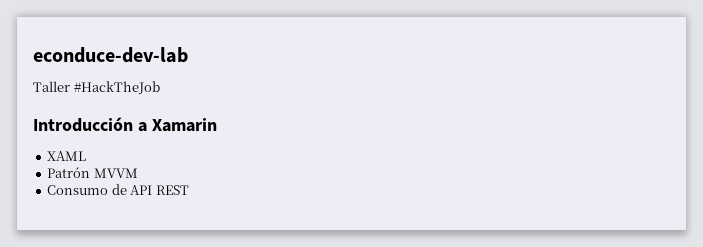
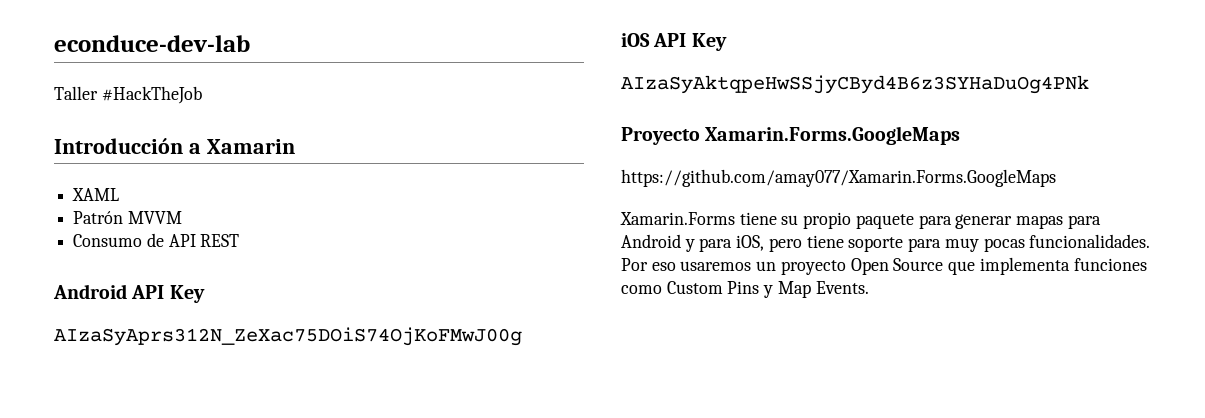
+ Android API Key
+ AIzaSyAprs312N_ZeXac75DOiS74OjKoFMwJ00g
+ iOS API Key
+ AIzaSyAktqpeHwSSjyCByd4B6z3SYHaDuOg4PNk
+ Proyecto Xamarin.Forms.GoogleMaps
+ https://github.com/amay077/Xamarin.Forms.GoogleMaps
+ Xamarin.Forms tiene su propio paquete para generar mapas para Android y para iOS, pero tiene soporte para muy pocas funcionalidades. Por eso usaremos un proyecto Open Source que implementa funciones como Custom Pins y Map Events.

